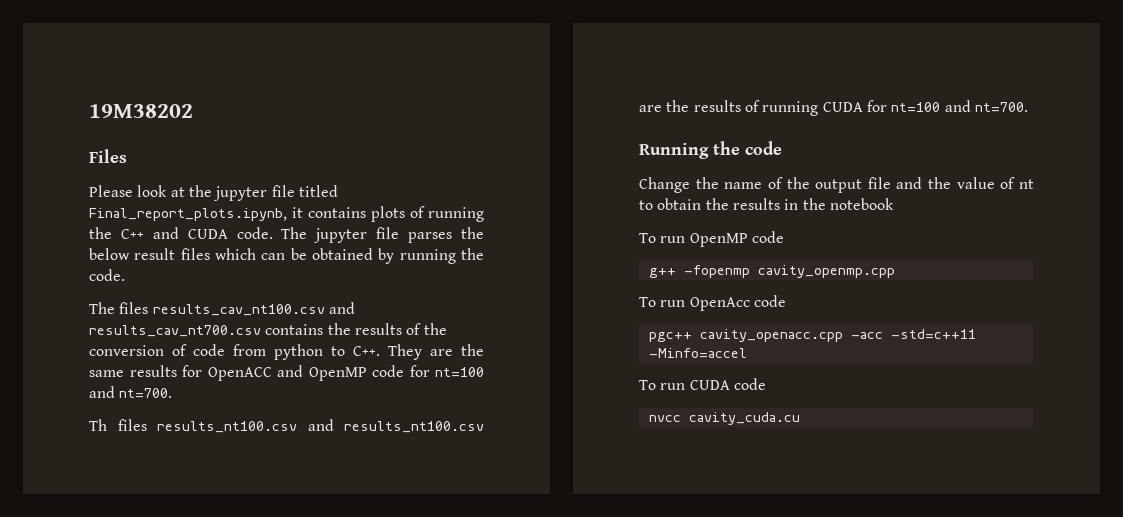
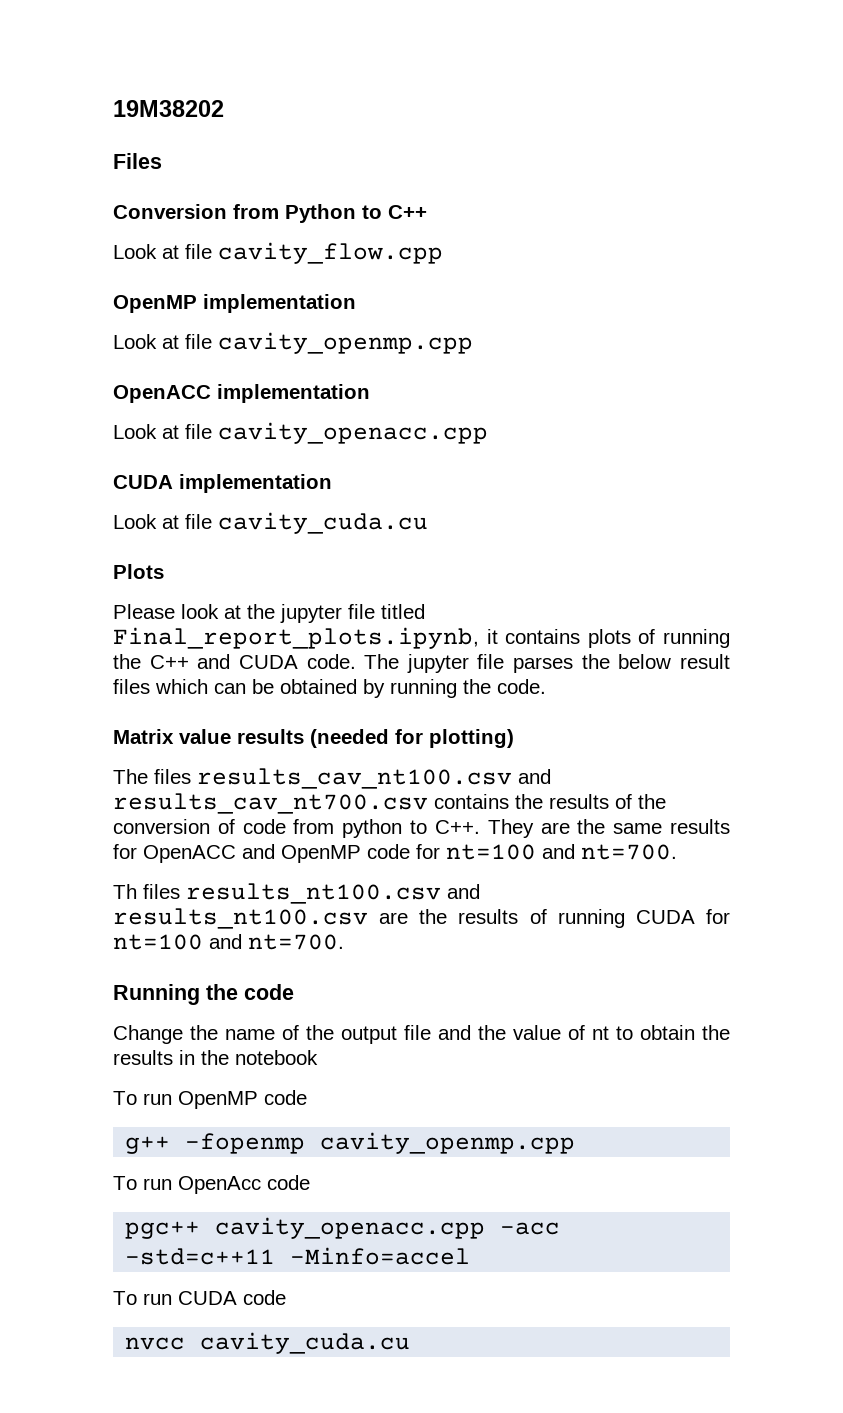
+ Conversion from Python to C++
+ Look at file cavity_flow.cpp
+ OpenMP implementation
+ Look at file cavity_openmp.cpp
+ OpenACC implementation
+ Look at file cavity_openacc.cpp
+ CUDA implementation
+ Look at file cavity_cuda.cu
+ Plots
+ Matrix value results (needed for plotting)

